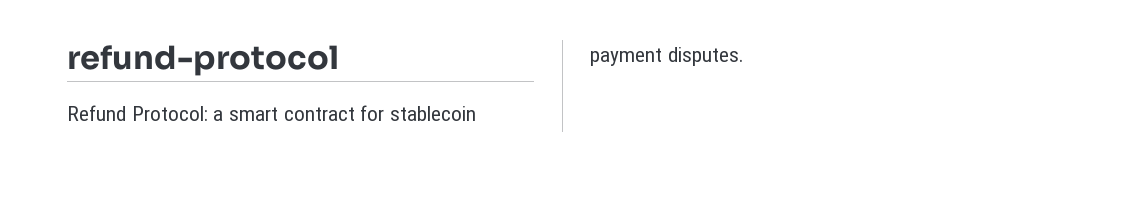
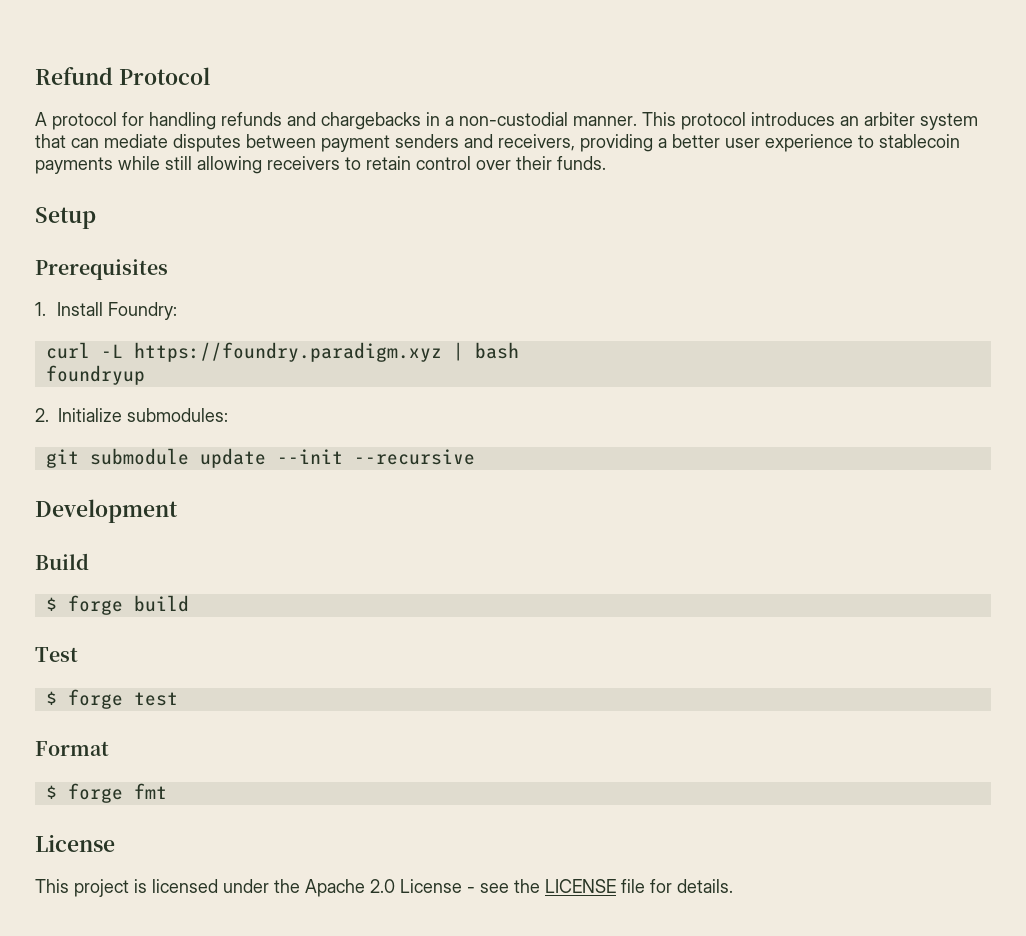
- refund-protocol
- Refund Protocol: a smart contract for stablecoin payment disputes.
+ Refund Protocol
+ A protocol for handling refunds and chargebacks in a non-custodial manner. This protocol introduces an arbiter system that can mediate disputes between payment senders and receivers, providing a better user experience to stablecoin payments while still allowing receivers to retain control over their funds.
+ Setup
+ Prerequisites
+ 1. Install Foundry:
+ curl -L https://foundry.paradigm.xyz | bash
+ foundryup
+ 2. Initialize submodules:
+ git submodule update --init --recursive
+ Development
+ Build
+ $ forge build
+ Test
+ $ forge test
+ Format
+ $ forge fmt
+ License
+ This project is licensed under the Apache 2.0 License - see the LICENSE file for details.

